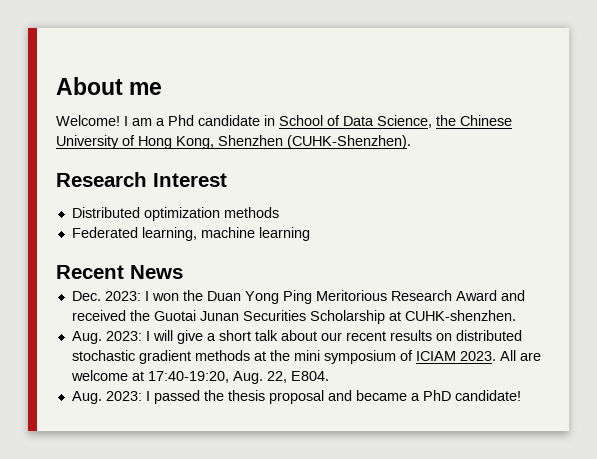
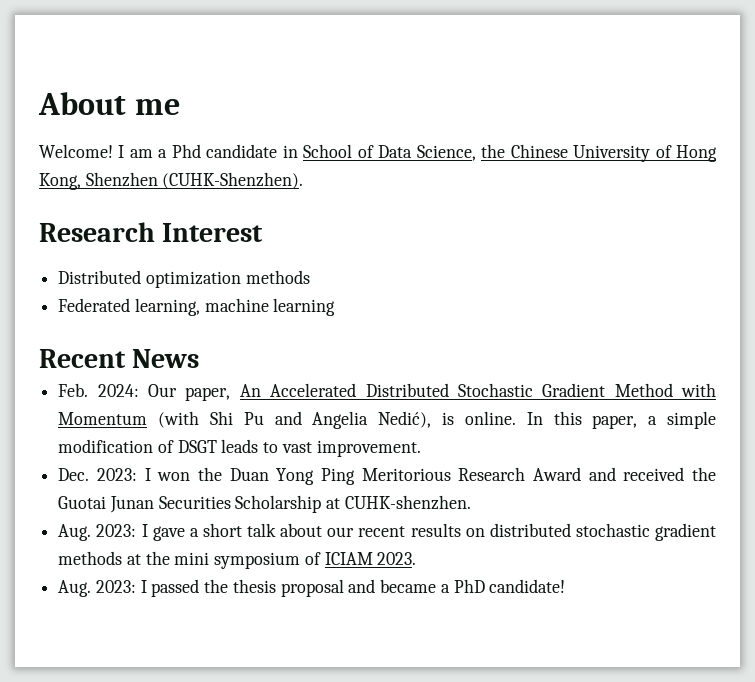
+ Feb. 2024: Our paper, An Accelerated Distributed Stochastic Gradient Method with Momentum (with Shi Pu and Angelia Nedić), is online. In this paper, a simple modification of DSGT leads to vast improvement.
- Aug. 2023: I will give a short talk about our recent results on distributed stochastic gradient methods at the mini symposium of ICIAM 2023. All are welcome at 17:40-19:20, Aug. 22, E804.
+ Aug. 2023: I gave a short talk about our recent results on distributed stochastic gradient methods at the mini symposium of ICIAM 2023.

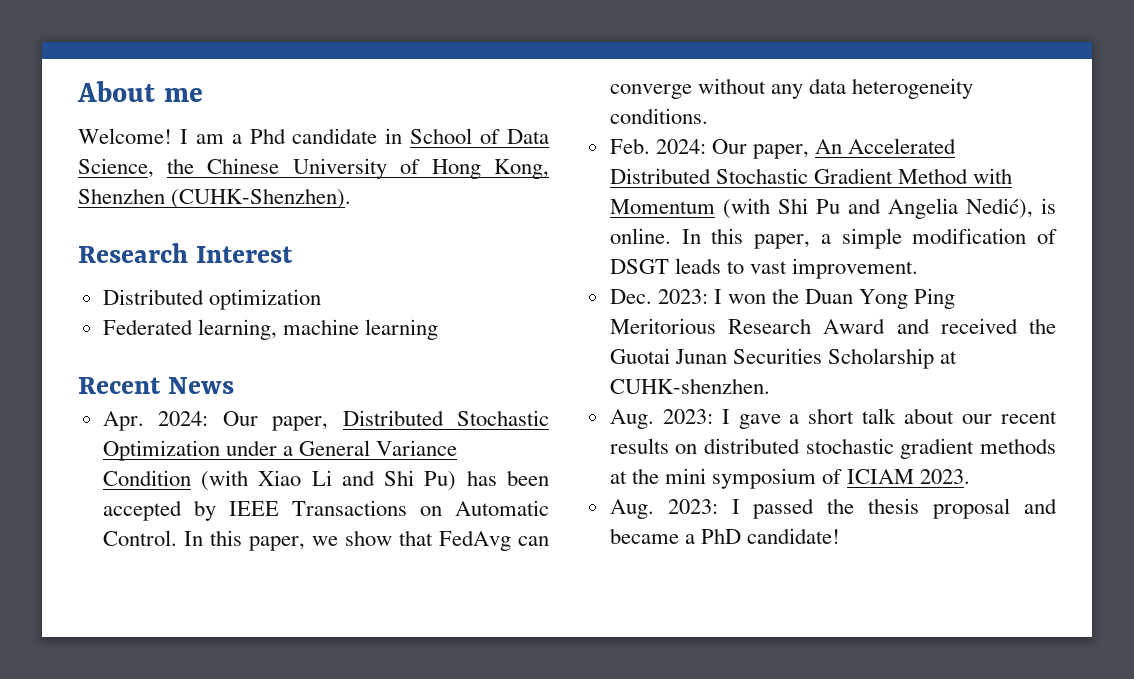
- Distributed optimization methods
+ Distributed optimization
+ Apr. 2024: Our paper, Distributed Stochastic Optimization under a General Variance Condition (with Xiao Li and Shi Pu) has been accepted by IEEE Transactions on Automatic Control. In this paper, we show that FedAvg can converge without any data heterogeneity conditions.

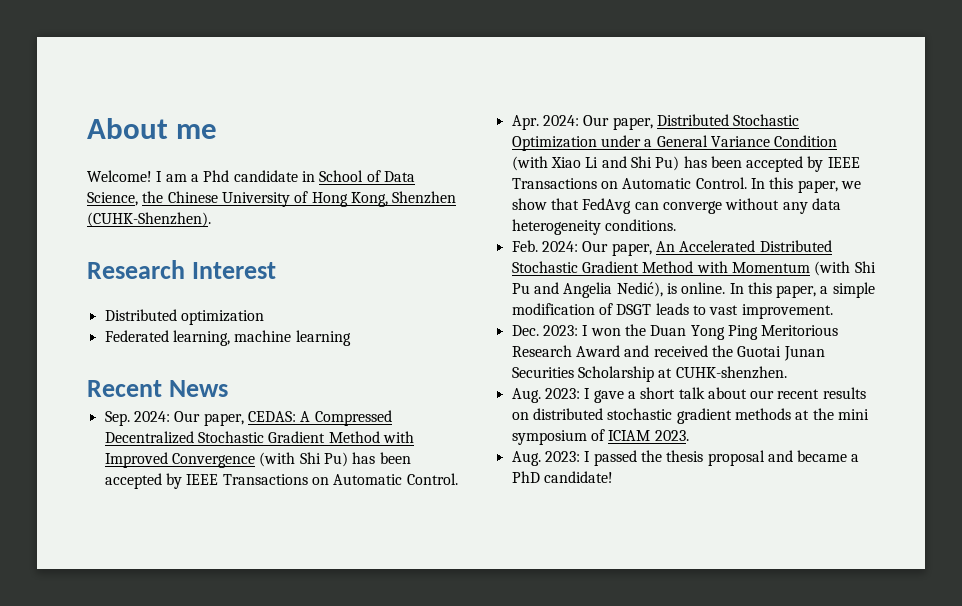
+ Sep. 2024: Our paper, CEDAS: A Compressed Decentralized Stochastic Gradient Method with Improved Convergence (with Shi Pu) has been accepted by IEEE Transactions on Automatic Control.

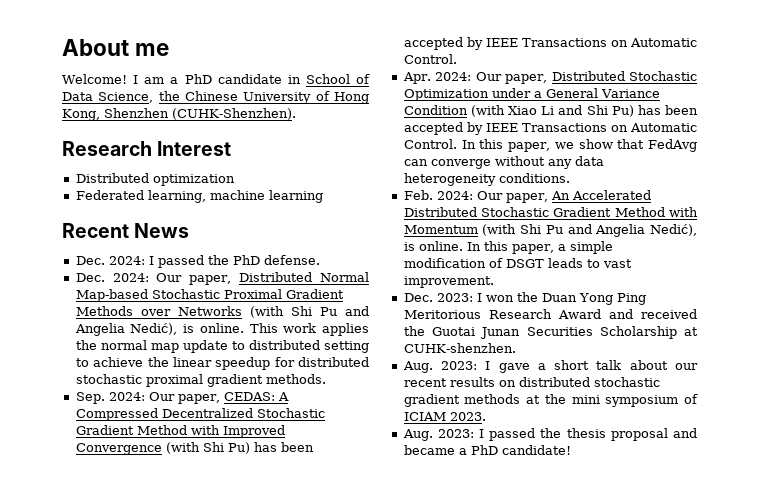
- I am a Phd candidate in School of Data Science, the Chinese University of Hong Kong, Shenzhen (CUHK-Shenzhen).
+ I am a PhD candidate in School of Data Science, the Chinese University of Hong Kong, Shenzhen (CUHK-Shenzhen).
+ Dec. 2024: I passed the PhD defense.
+ Dec. 2024: Our paper, Distributed Normal Map-based Stochastic Proximal Gradient Methods over Networks (with Shi Pu and Angelia Nedić), is online. This work applies the normal map update to distributed setting to achieve the linear speedup for distributed stochastic proximal gradient methods.

